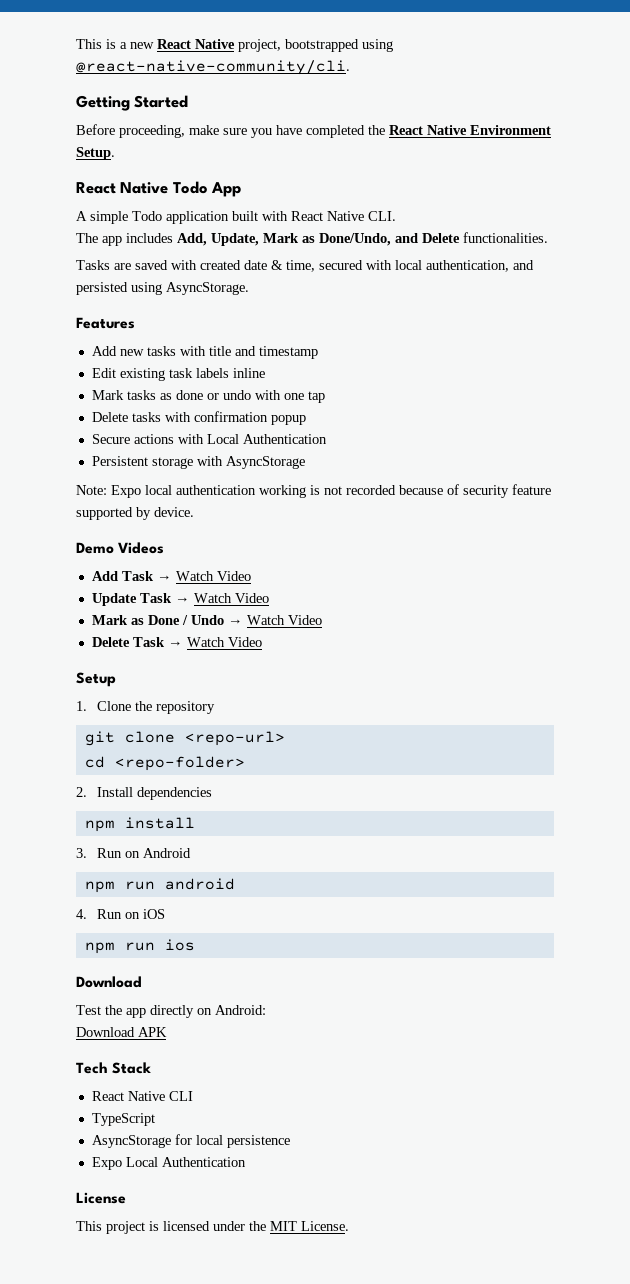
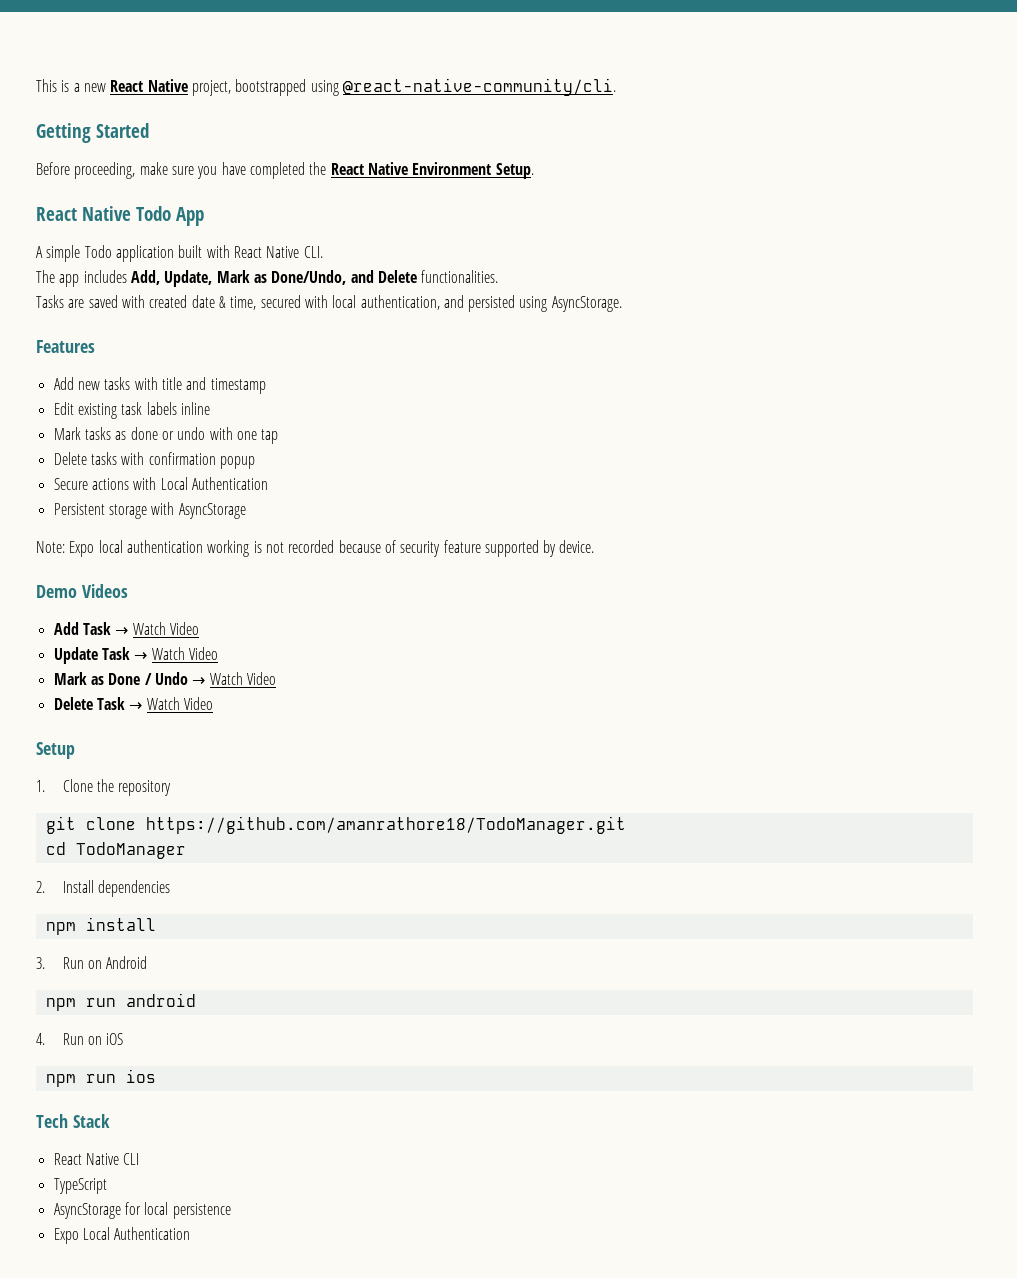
- git clone <repo-url>
+ git clone https://github.com/amanrathore18/TodoManager.git
- cd <repo-folder>
+ cd TodoManager
  npm run ios
- Download
- Test the app directly on Android:
- Download APK
- License
- This project is licensed under the MIT License.

